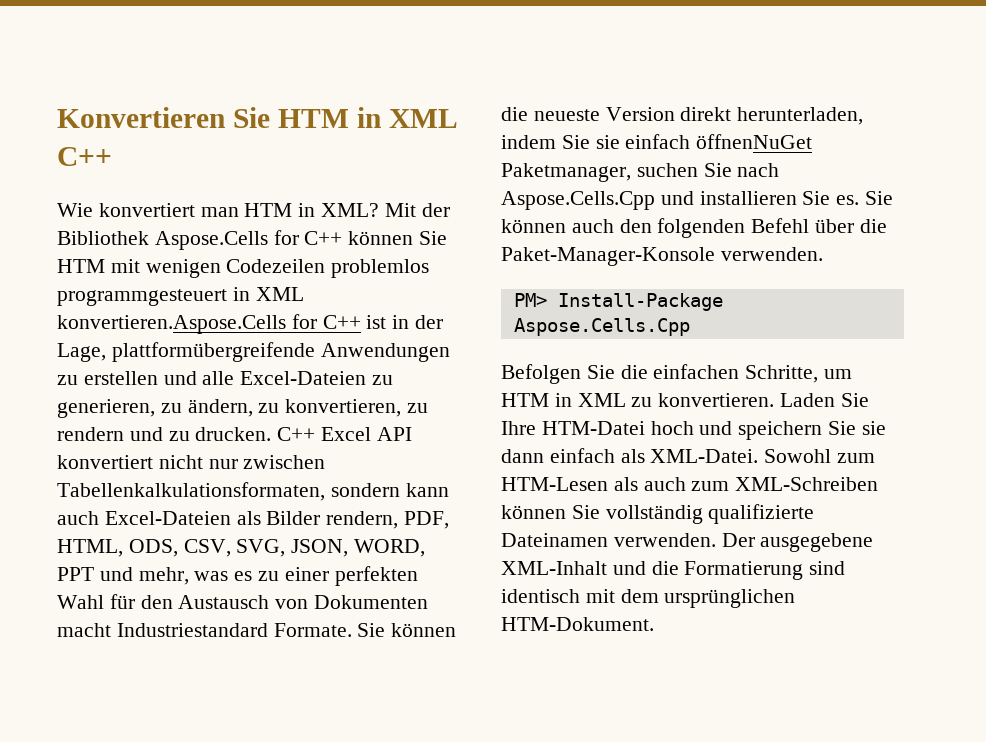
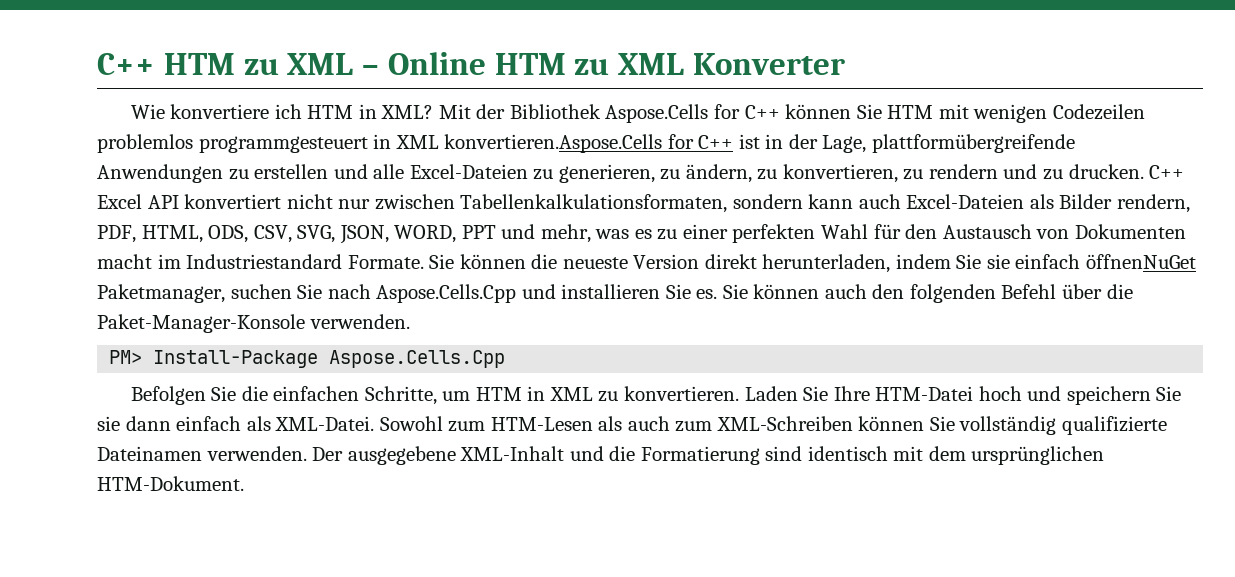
- Konvertieren Sie HTM in XML C++
+ C++ HTM zu XML – Online HTM zu XML Konverter
- Wie konvertiert man HTM in XML?
+ Wie konvertiere ich HTM in XML?
- C++ Excel API konvertiert nicht nur zwischen Tabellenkalkulationsformaten, sondern kann auch Excel-Dateien als Bilder rendern, PDF, HTML, ODS, CSV, SVG, JSON, WORD, PPT und mehr, was es zu einer perfekten Wahl für den Austausch von Dokumenten macht Industriestandard Formate.
+ C++ Excel API konvertiert nicht nur zwischen Tabellenkalkulationsformaten, sondern kann auch Excel-Dateien als Bilder rendern, PDF, HTML, ODS, CSV, SVG, JSON, WORD, PPT und mehr, was es zu einer perfekten Wahl für den Austausch von Dokumenten macht im Industriestandard Formate.

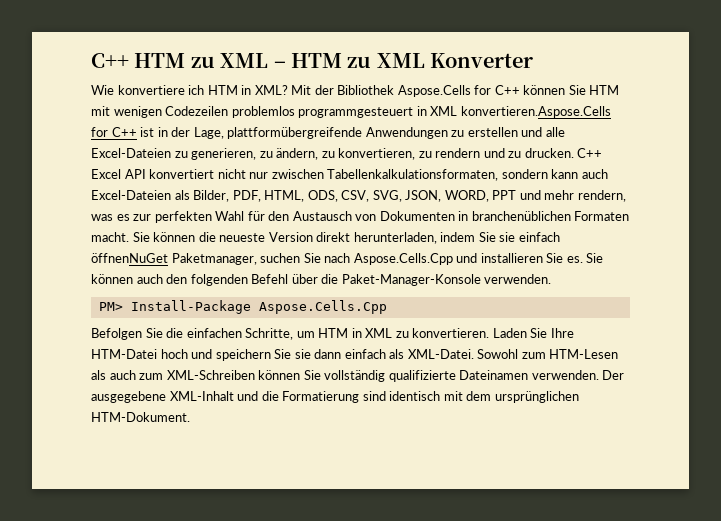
- C++ HTM zu XML – Online HTM zu XML Konverter
+ C++ HTM zu XML – HTM zu XML Konverter
- C++ Excel API konvertiert nicht nur zwischen Tabellenkalkulationsformaten, sondern kann auch Excel-Dateien als Bilder rendern, PDF, HTML, ODS, CSV, SVG, JSON, WORD, PPT und mehr, was es zu einer perfekten Wahl für den Austausch von Dokumenten macht im Industriestandard Formate.
+ C++ Excel API konvertiert nicht nur zwischen Tabellenkalkulationsformaten, sondern kann auch Excel-Dateien als Bilder, PDF, HTML, ODS, CSV, SVG, JSON, WORD, PPT und mehr rendern, was es zur perfekten Wahl für den Austausch von Dokumenten in branchenüblichen Formaten macht.

